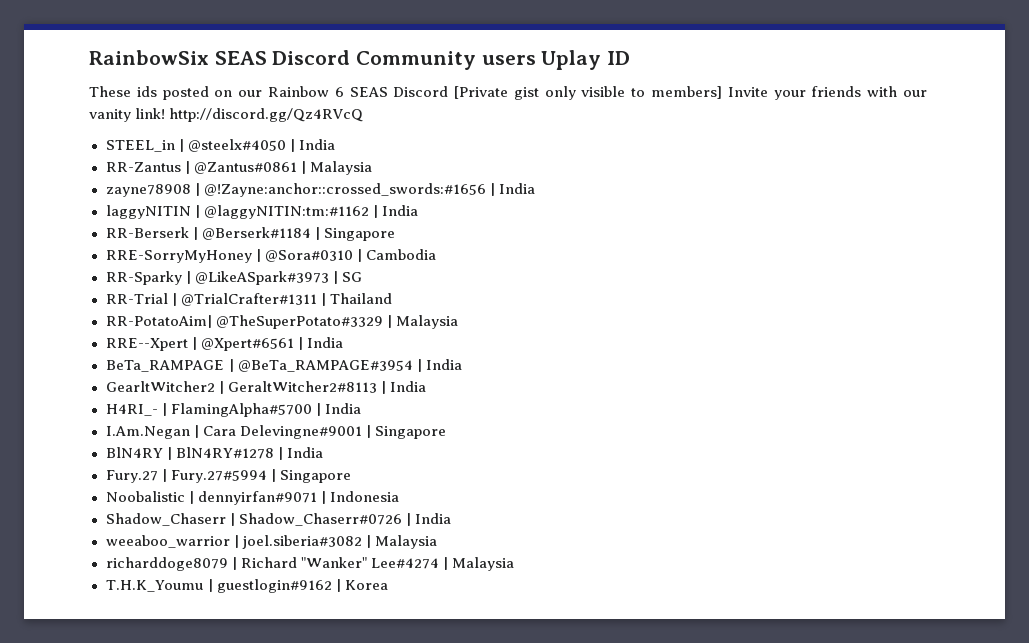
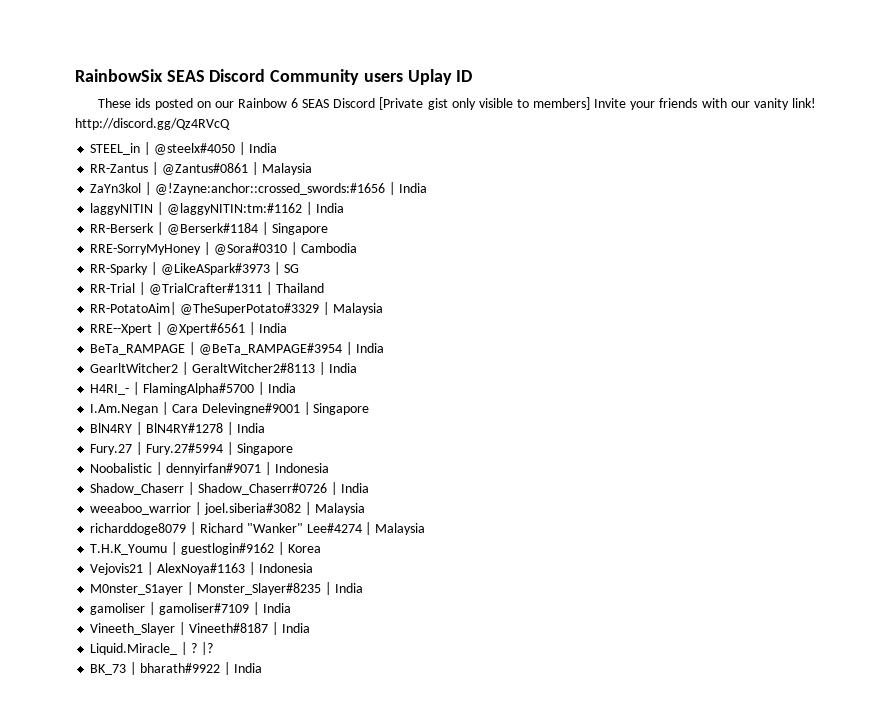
- zayne78908 | @!Zayne:anchor::crossed_swords:#1656 | India
+ ZaYn3kol | @!Zayne:anchor::crossed_swords:#1656 | India
+ Vejovis21 | AlexNoya#1163 | Indonesia
+ M0nster_S1ayer | Monster_Slayer#8235 | India
+ gamoliser | gamoliser#7109 | India
+ Vineeth_Slayer | Vineeth#8187 | India
+ Liquid.Miracle_ | ? |?
+ BK_73 | bharath#9922 | India

